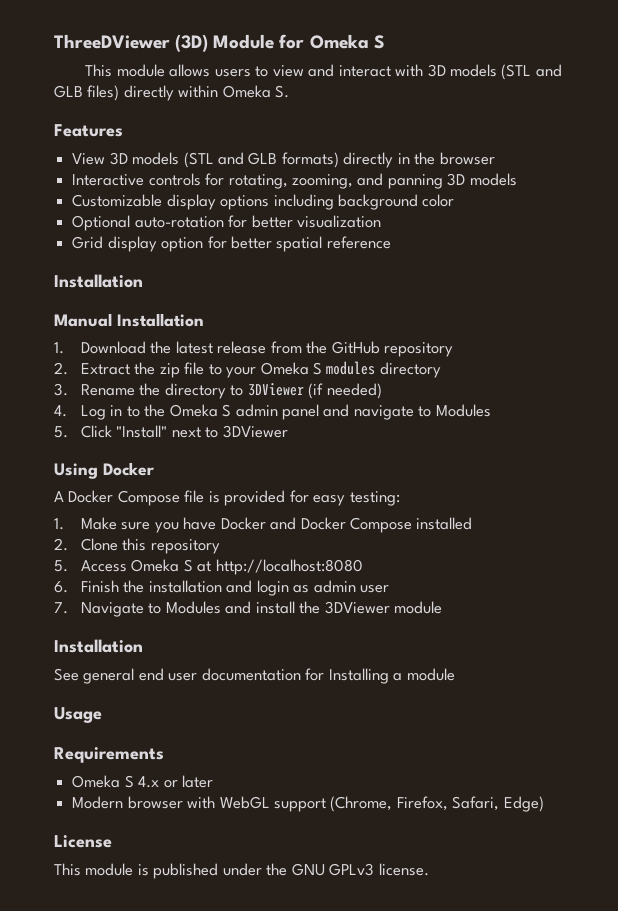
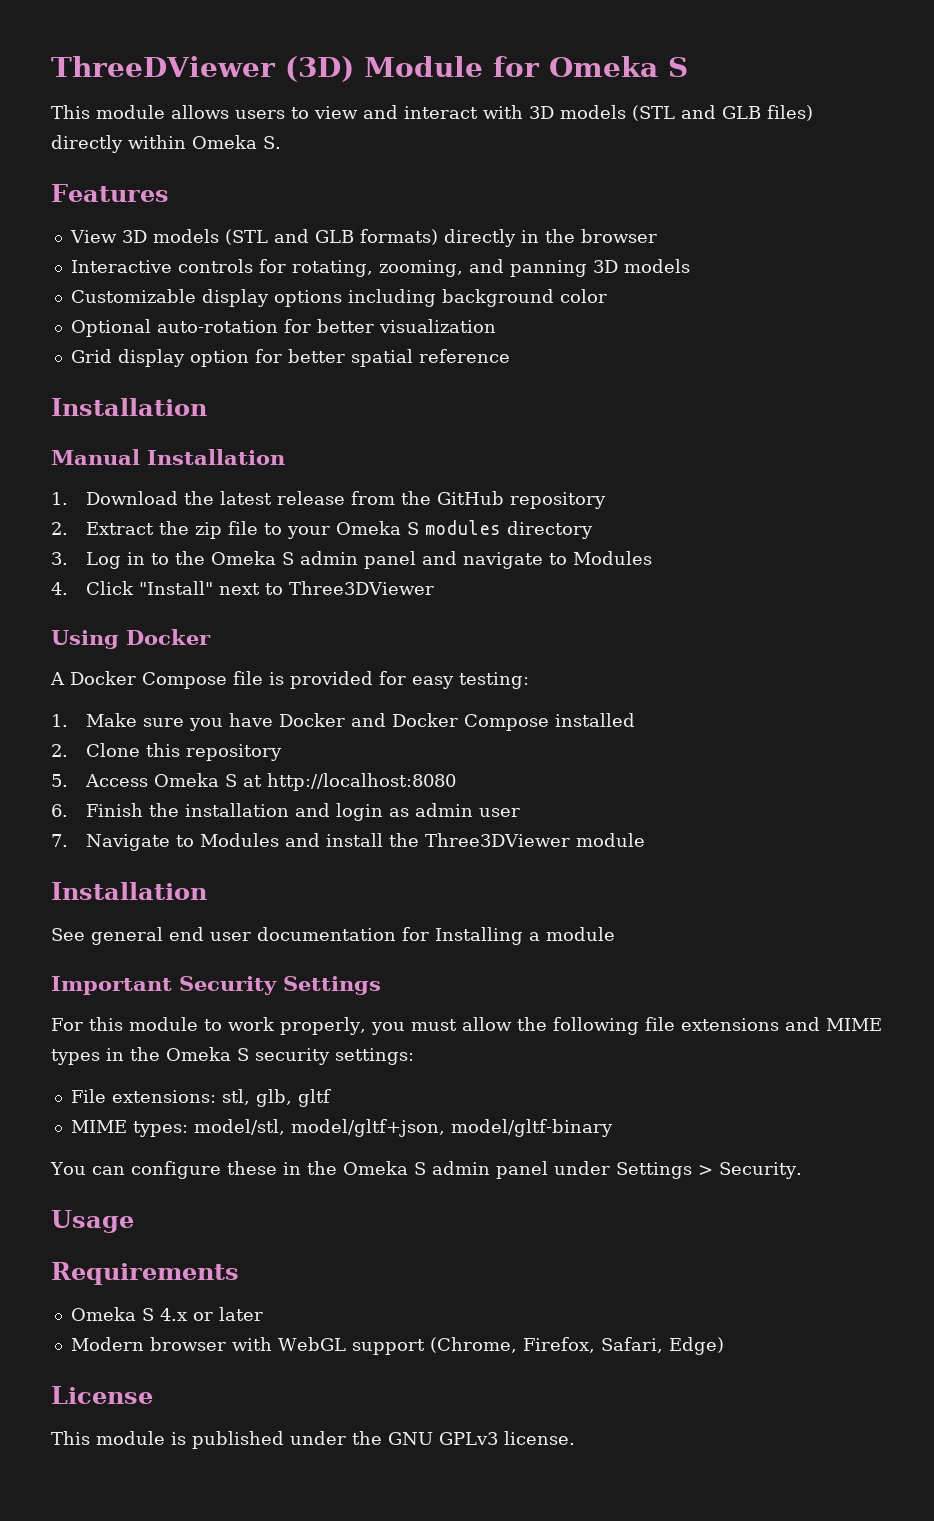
- 3. Rename the directory to 3DViewer (if needed)
- 4. Log in to the Omeka S admin panel and navigate to Modules
+ 3. Log in to the Omeka S admin panel and navigate to Modules
- 5. Click "Install" next to 3DViewer
+ 4. Click "Install" next to Three3DViewer
- 7. Navigate to Modules and install the 3DViewer module
+ 7. Navigate to Modules and install the Three3DViewer module
+ Important Security Settings
+ For this module to work properly, you must allow the following file extensions and MIME types in the Omeka S security settings:
+ File extensions: stl, glb, gltf
+ MIME types: model/stl, model/gltf+json, model/gltf-binary
+ You can configure these in the Omeka S admin panel under Settings > Security.

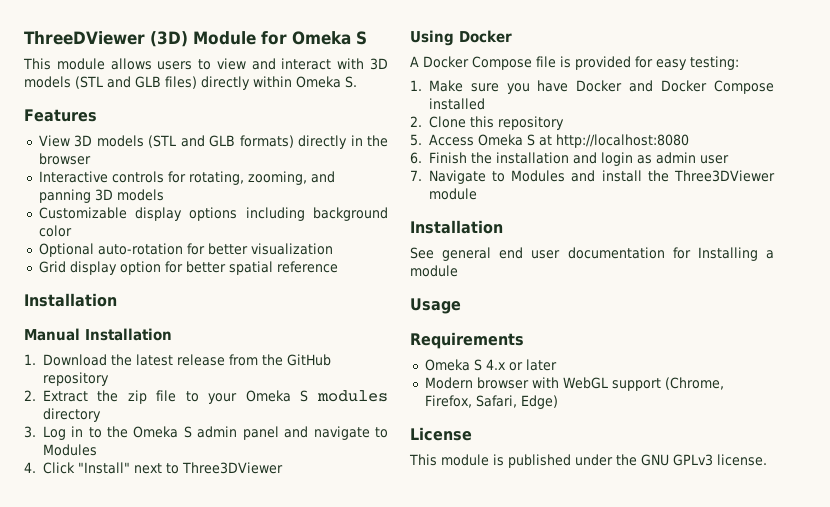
- Important Security Settings
- For this module to work properly, you must allow the following file extensions and MIME types in the Omeka S security settings:
- File extensions: stl, glb, gltf
- MIME types: model/stl, model/gltf+json, model/gltf-binary
- You can configure these in the Omeka S admin panel under Settings > Security.

